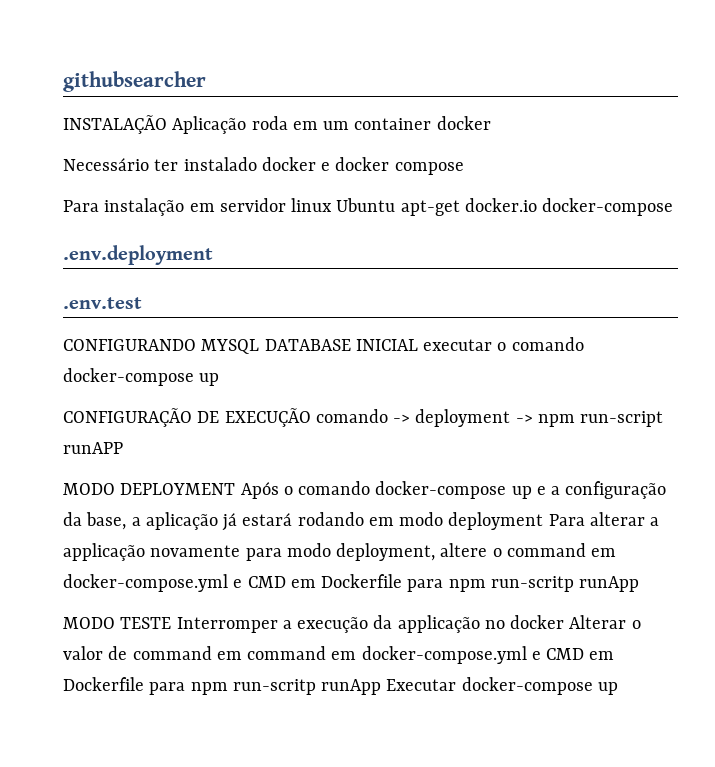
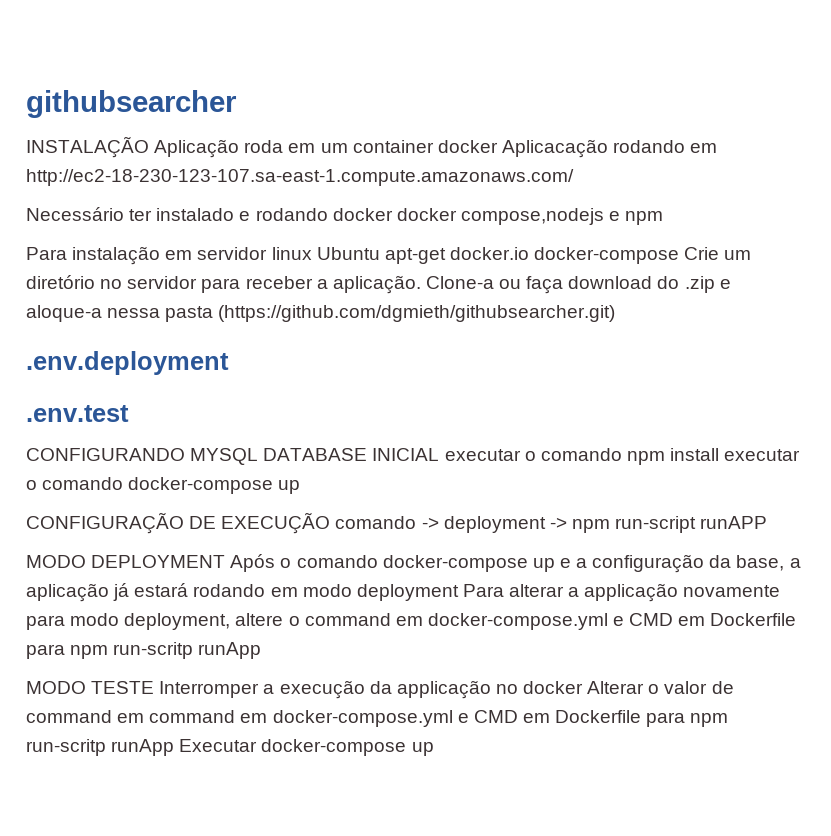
- INSTALAÇÃO Aplicação roda em um container docker
+ INSTALAÇÃO Aplicação roda em um container docker Aplicacação rodando em http://ec2-18-230-123-107.sa-east-1.compute.amazonaws.com/
- Necessário ter instalado docker e docker compose
+ Necessário ter instalado e rodando docker docker compose,nodejs e npm
- Para instalação em servidor linux Ubuntu apt-get docker.io docker-compose
+ Para instalação em servidor linux Ubuntu apt-get docker.io docker-compose Crie um diretório no servidor para receber a aplicação. Clone-a ou faça download do .zip e aloque-a nessa pasta (https://github.com/dgmieth/githubsearcher.git)
- CONFIGURANDO MYSQL DATABASE INICIAL executar o comando docker-compose up
+ CONFIGURANDO MYSQL DATABASE INICIAL executar o comando npm install executar o comando docker-compose up

